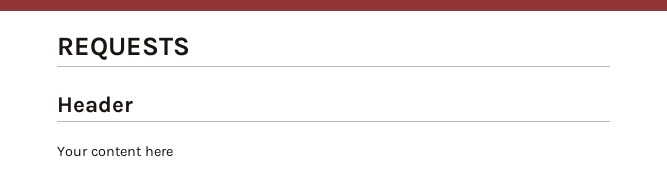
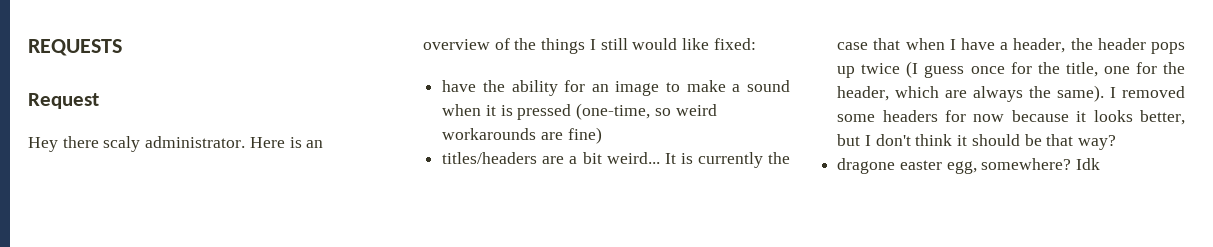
- Header
- Your content here
+ Request
+ Hey there scaly administrator. Here is an overview of the things I still would like fixed:
+ have the ability for an image to make a sound when it is pressed (one-time, so weird workarounds are fine)
+ titles/headers are a bit weird... It is currently the case that when I have a header, the header pops up twice (I guess once for the title, one for the header, which are always the same). I removed some headers for now because it looks better, but I don't think it should be that way?
+ dragone easter egg, somewhere? Idk

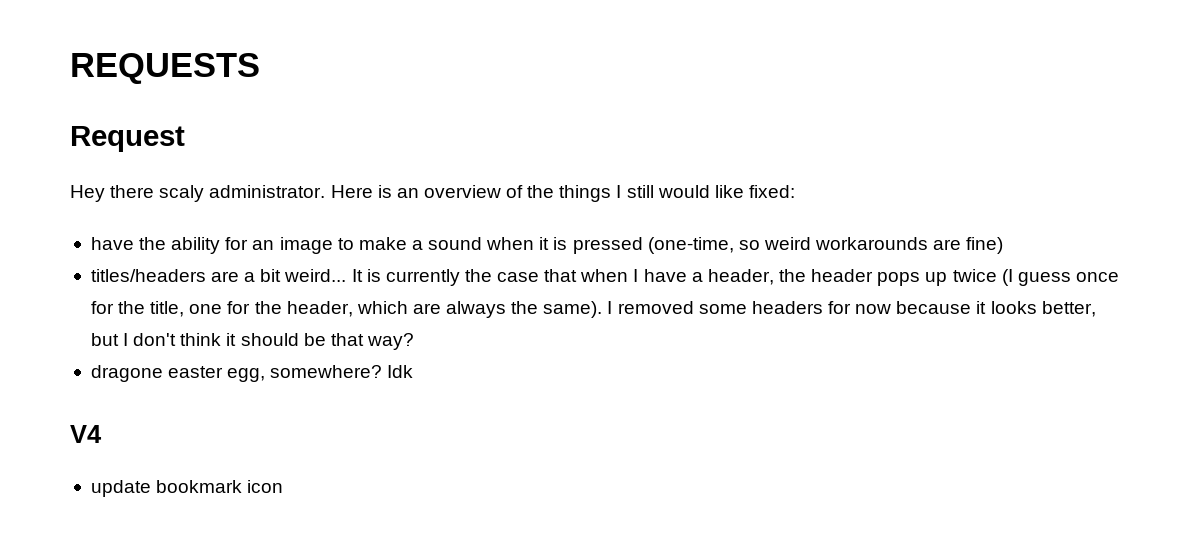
+ V4
+ update bookmark icon

